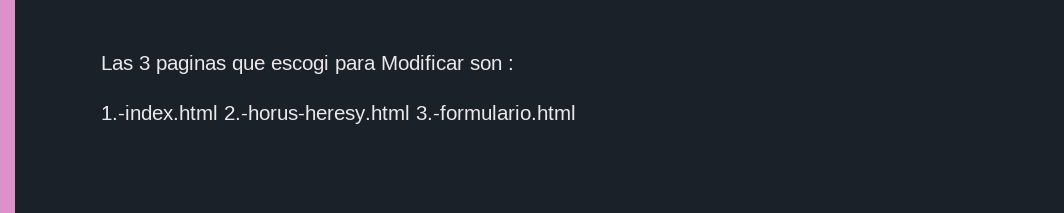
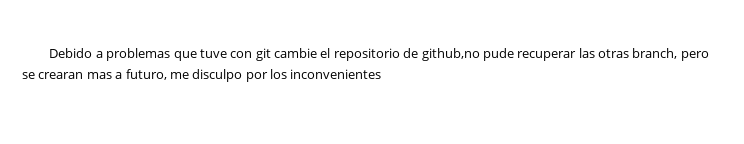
- Las 3 paginas que escogi para Modificar son :
- 1.-index.html 2.-horus-heresy.html 3.-formulario.html
+ Debido a problemas que tuve con git cambie el repositorio de github,no pude recuperar las otras branch, pero se crearan mas a futuro, me disculpo por los inconvenientes

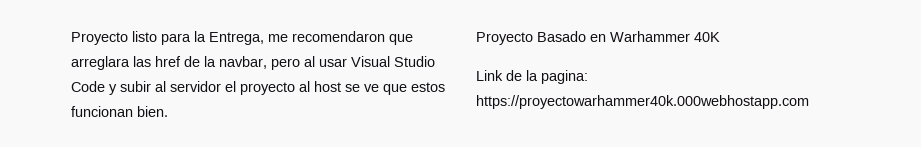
- Debido a problemas que tuve con git cambie el repositorio de github,no pude recuperar las otras branch, pero se crearan mas a futuro, me disculpo por los inconvenientes
+ Proyecto listo para la Entrega, me recomendaron que arreglara las href de la navbar, pero al usar Visual Studio Code y subir al servidor el proyecto al host se ve que estos funcionan bien.
+ Proyecto Basado en Warhammer 40K
+ Link de la pagina: https://proyectowarhammer40k.000webhostapp.com

